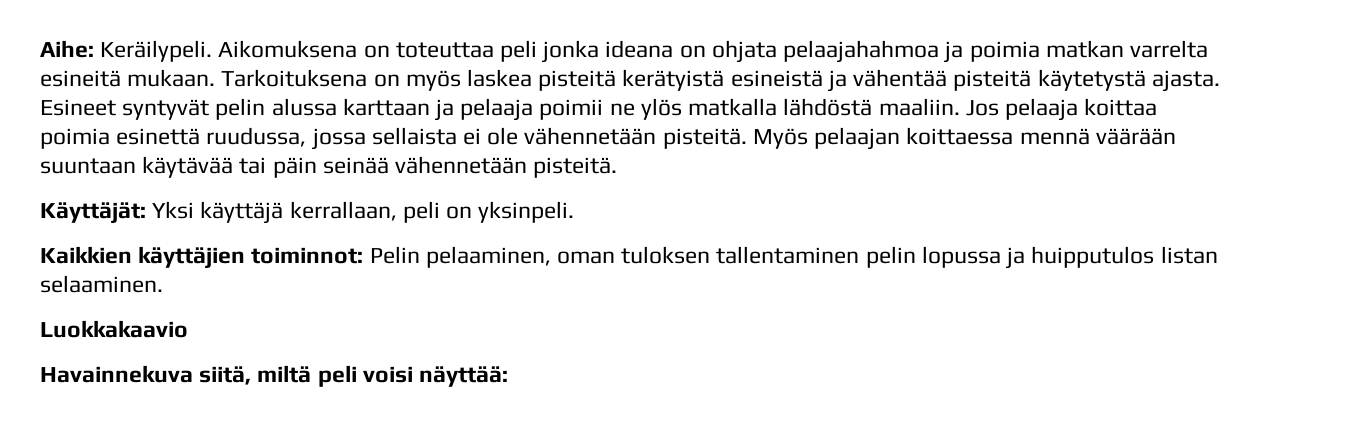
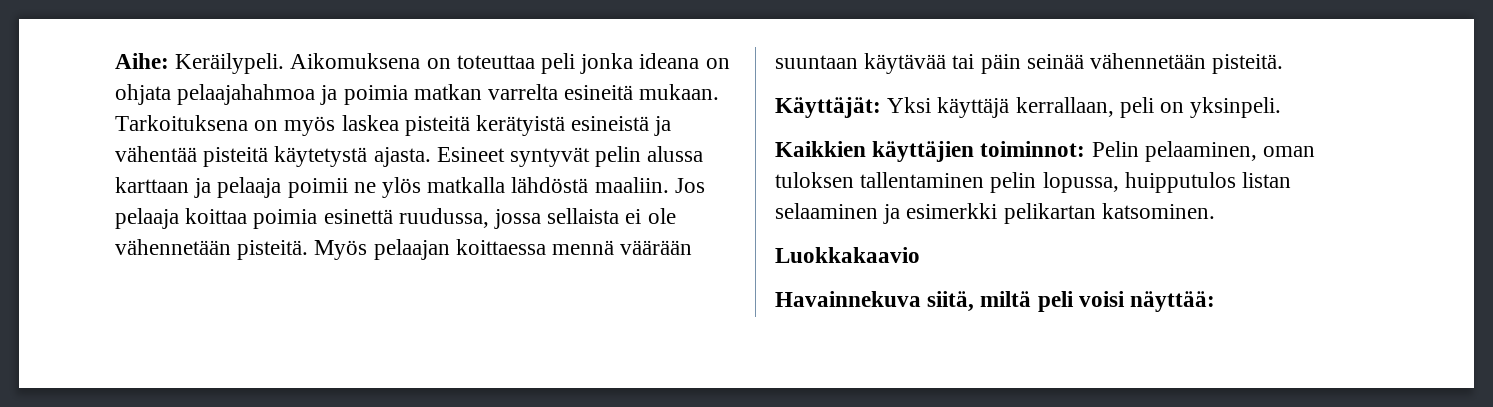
- Kaikkien käyttäjien toiminnot: Pelin pelaaminen, oman tuloksen tallentaminen pelin lopussa ja huipputulos listan selaaminen.
+ Kaikkien käyttäjien toiminnot: Pelin pelaaminen, oman tuloksen tallentaminen pelin lopussa, huipputulos listan selaaminen ja esimerkki pelikartan katsominen.

